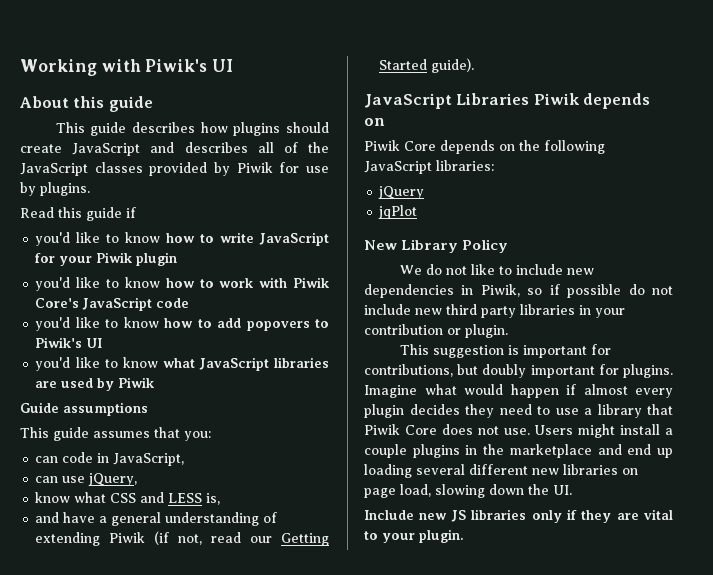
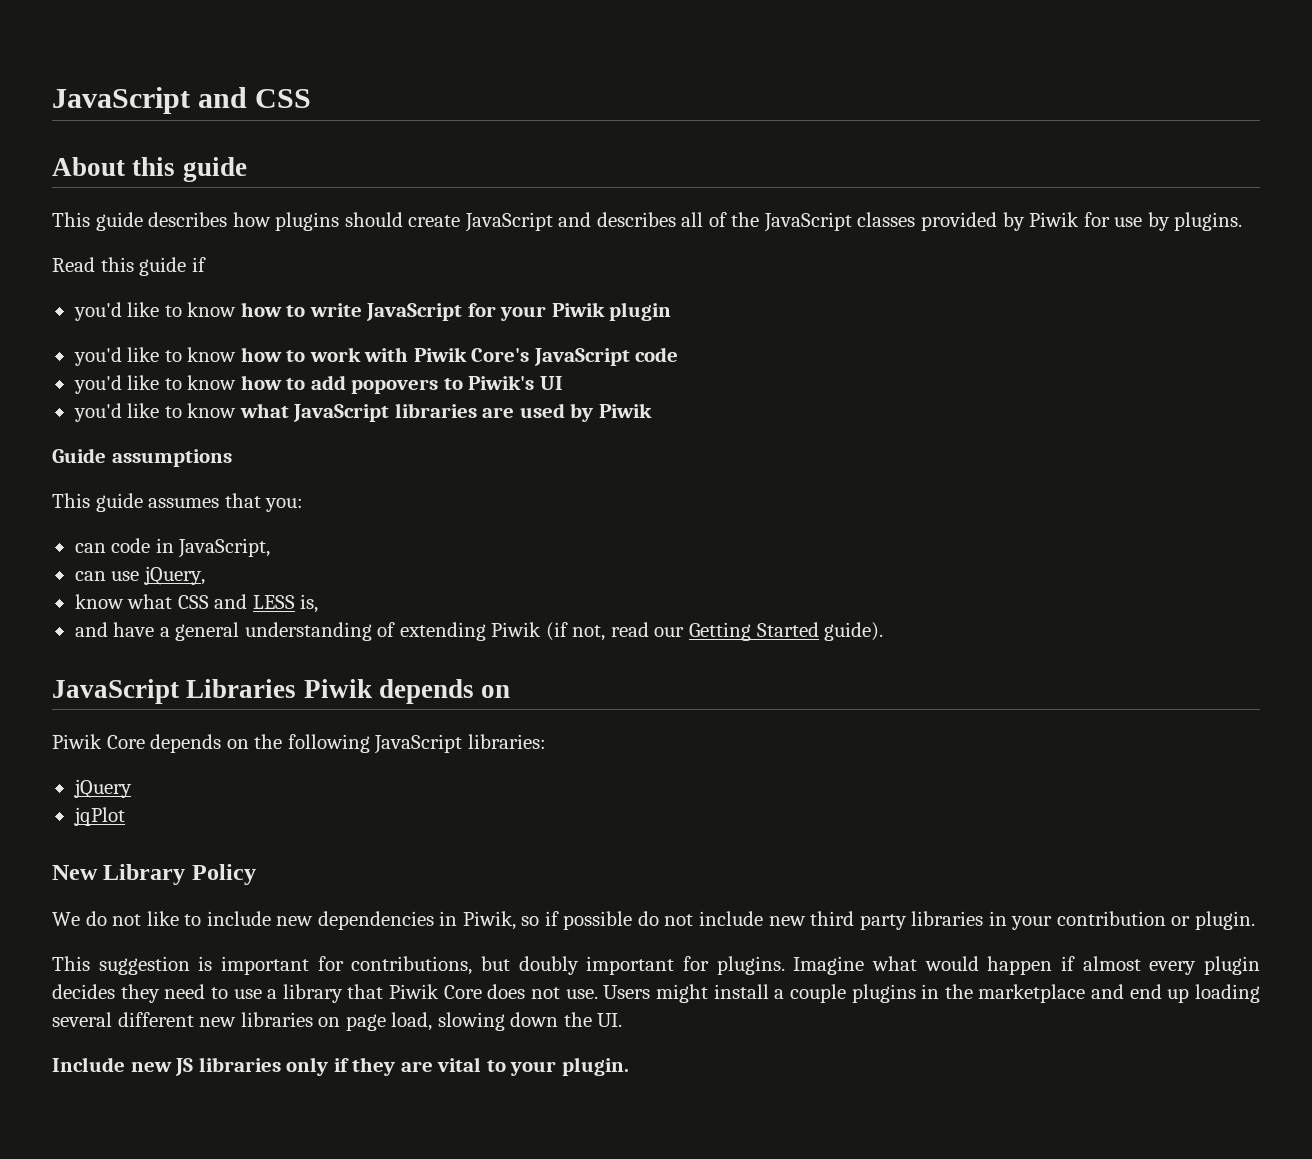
- Working with Piwik's UI
+ JavaScript and CSS

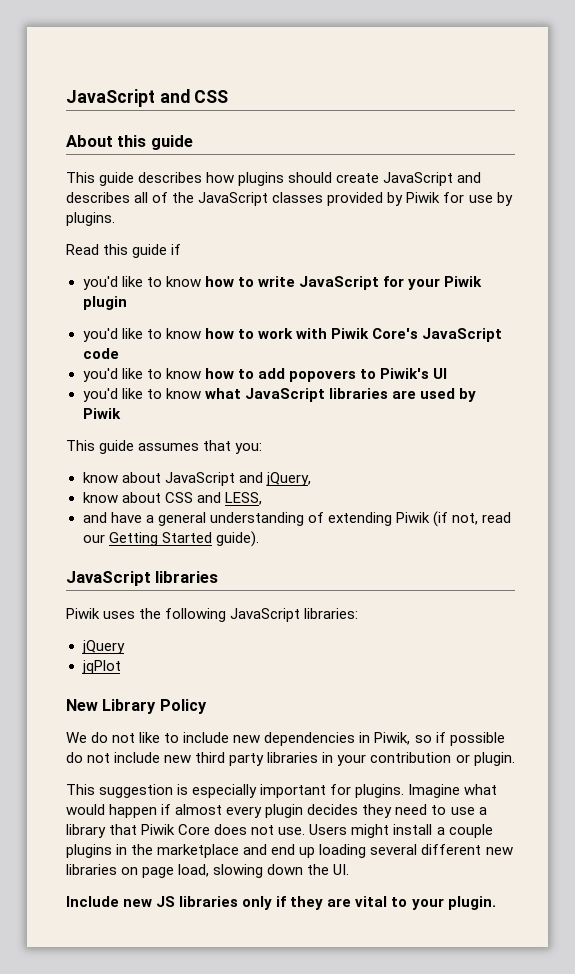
- Guide assumptions
- can code in JavaScript,
- can use jQuery,
+ know about JavaScript and jQuery,
- know what CSS and LESS is,
+ know about CSS and LESS,
  and have a general understanding of extending Piwik (if not, read our Getting Started guide).
- JavaScript Libraries Piwik depends on
- Piwik Core depends on the following JavaScript libraries:
+ JavaScript libraries
+ Piwik uses the following JavaScript libraries:
- This suggestion is important for contributions, but doubly important for plugins.
+ This suggestion is especially important for plugins.

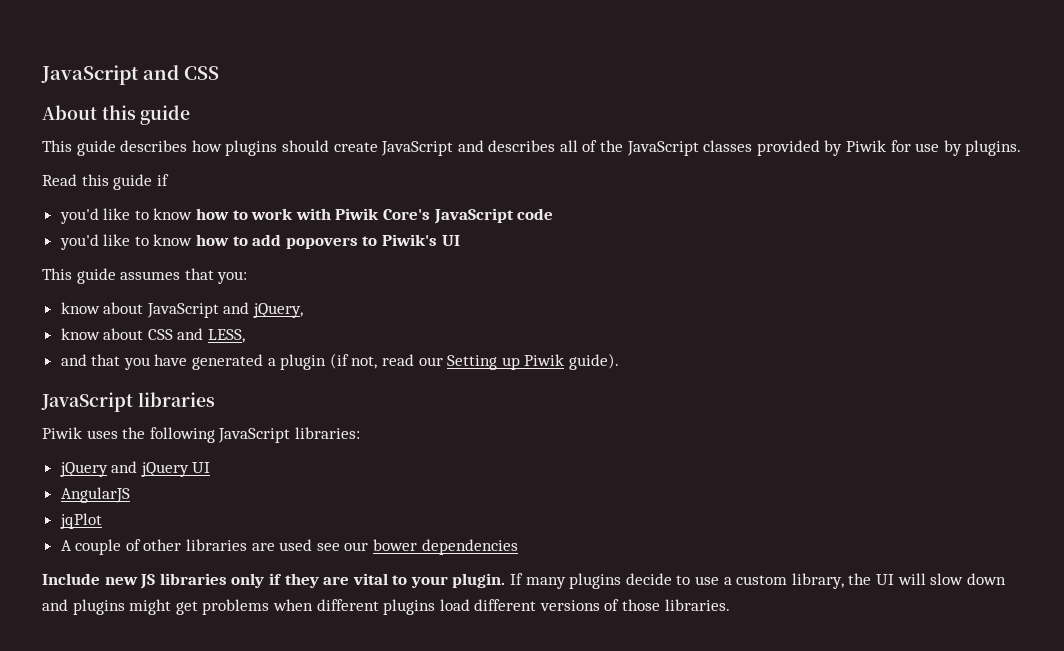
- you'd like to know how to write JavaScript for your Piwik plugin
- you'd like to know what JavaScript libraries are used by Piwik
- and have a general understanding of extending Piwik (if not, read our Getting Started guide).
+ and that you have generated a plugin (if not, read our Setting up Piwik guide).
- jQuery
+ jQuery and jQuery UI
+ AngularJS
  jqPlot
- New Library Policy
- We do not like to include new dependencies in Piwik, so if possible do not include new third party libraries in your contribution or plugin.
- This suggestion is especially important for plugins. Imagine what would happen if almost every plugin decides they need to use a library that Piwik Core does not use. Users might install a couple plugins in the marketplace and end up loading several different new libraries on page load, slowing down the UI.
+ A couple of other libraries are used see our bower dependencies
+ If many plugins decide to use a custom library, the UI will slow down and plugins might get problems when different plugins load different versions of those libraries.

